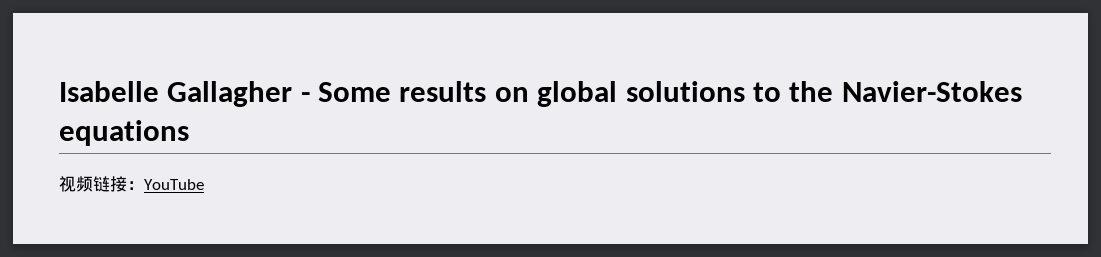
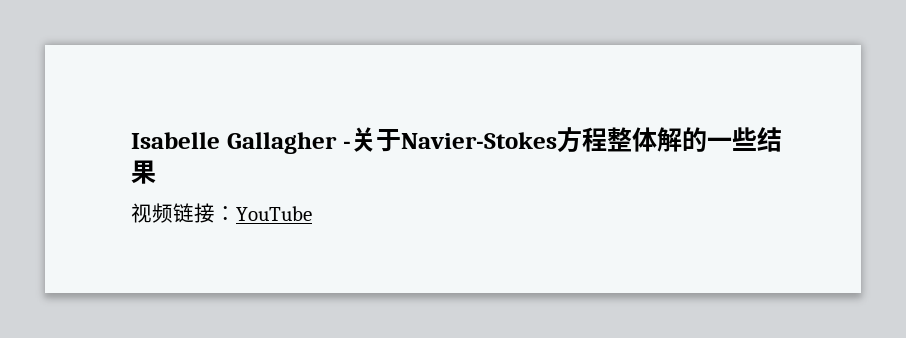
- Isabelle Gallagher - Some results on global solutions to the Navier-Stokes equations
+ Isabelle Gallagher -关于Navier-Stokes方程整体解的一些结果

